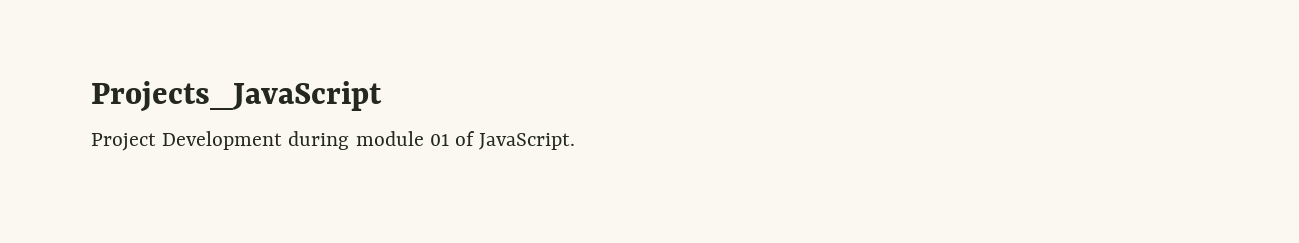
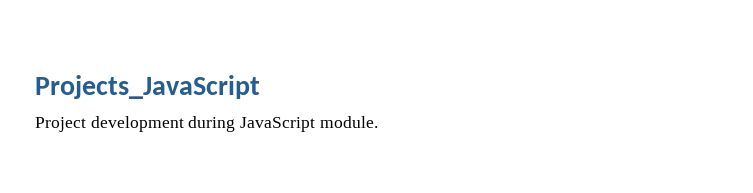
- Project Development during module 01 of JavaScript.
+ Project development during JavaScript module.

